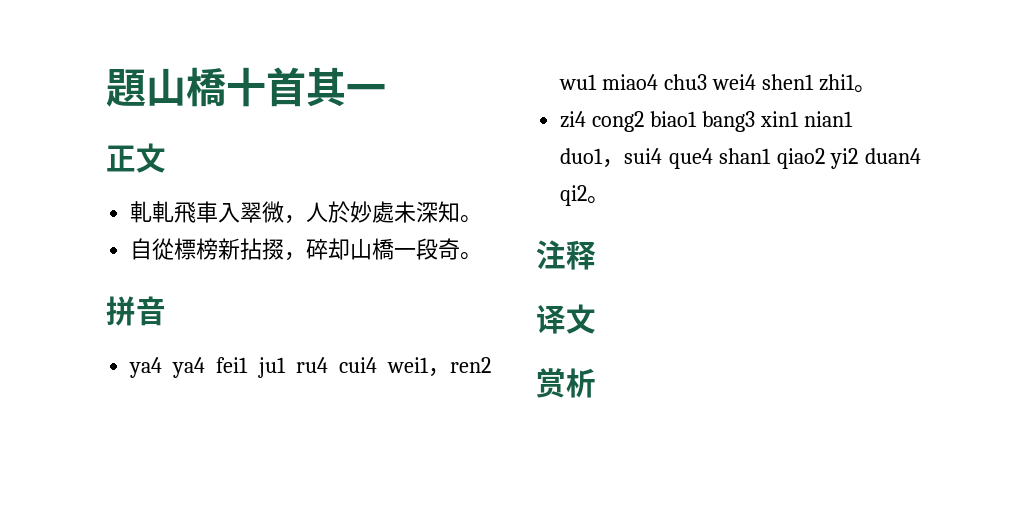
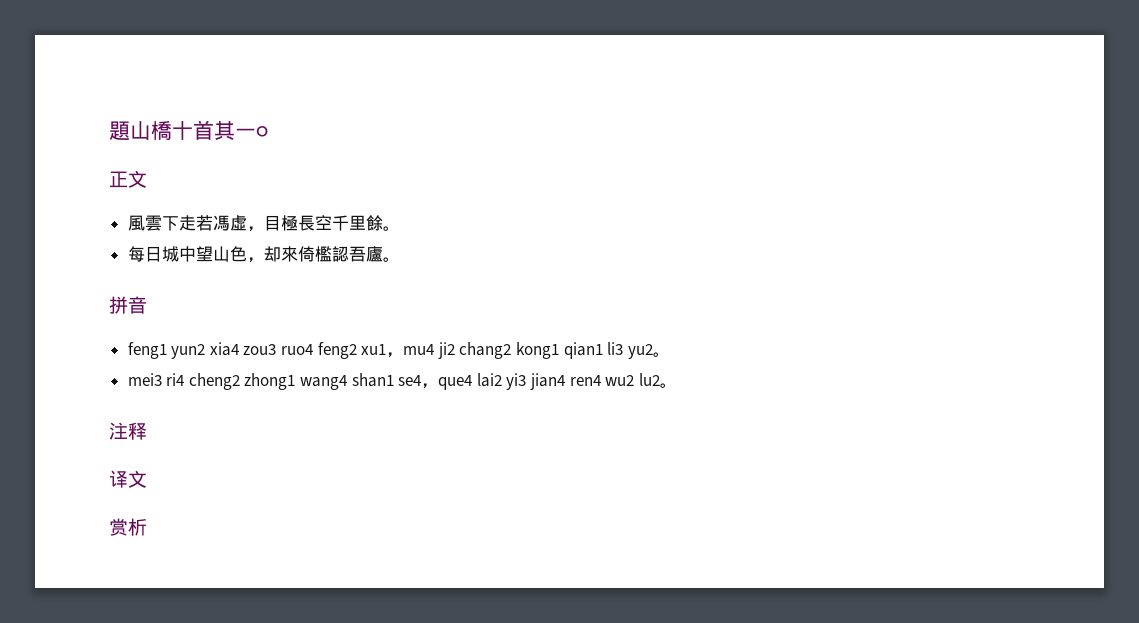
- 題山橋十首其一
+ 題山橋十首其一○
- 軋軋飛車入翠微，人於妙處未深知。
- 自從標榜新拈掇，碎却山橋一段奇。
+ 風雲下走若馮虛，目極長空千里餘。
+ 每日城中望山色，却來倚檻認吾廬。
  拼音
- ya4 ya4 fei1 ju1 ru4 cui4 wei1，ren2 wu1 miao4 chu3 wei4 shen1 zhi1。
- zi4 cong2 biao1 bang3 xin1 nian1 duo1，sui4 que4 shan1 qiao2 yi2 duan4 qi2。
+ feng1 yun2 xia4 zou3 ruo4 feng2 xu1，mu4 ji2 chang2 kong1 qian1 li3 yu2。
+ mei3 ri4 cheng2 zhong1 wang4 shan1 se4，que4 lai2 yi3 jian4 ren4 wu2 lu2。

